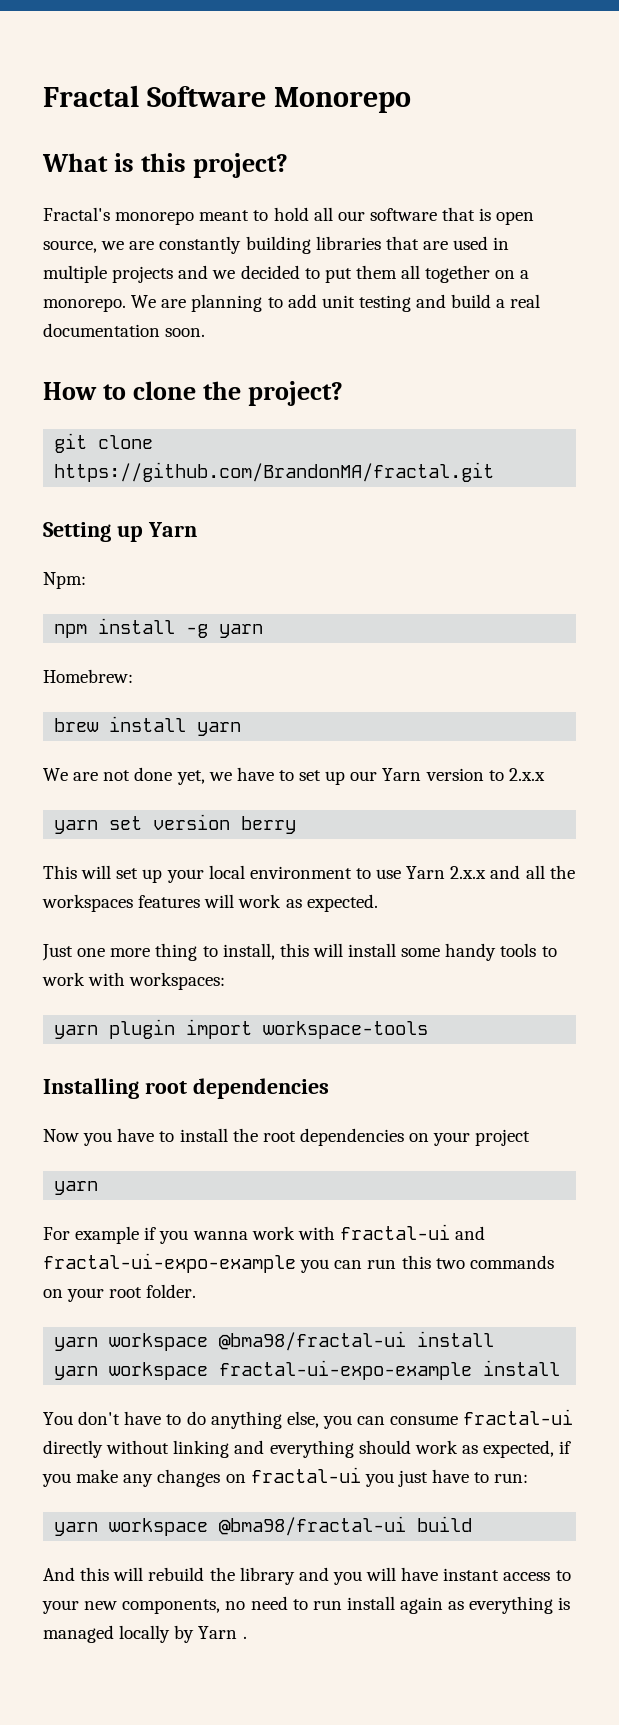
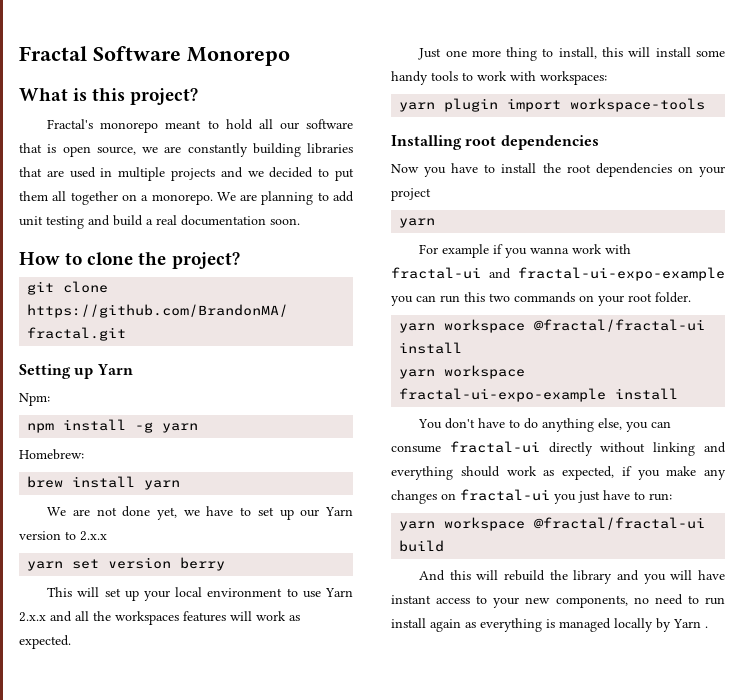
- yarn workspace @bma98/fractal-ui install
+ yarn workspace @fractal/fractal-ui install
- yarn workspace @bma98/fractal-ui build
+ yarn workspace @fractal/fractal-ui build

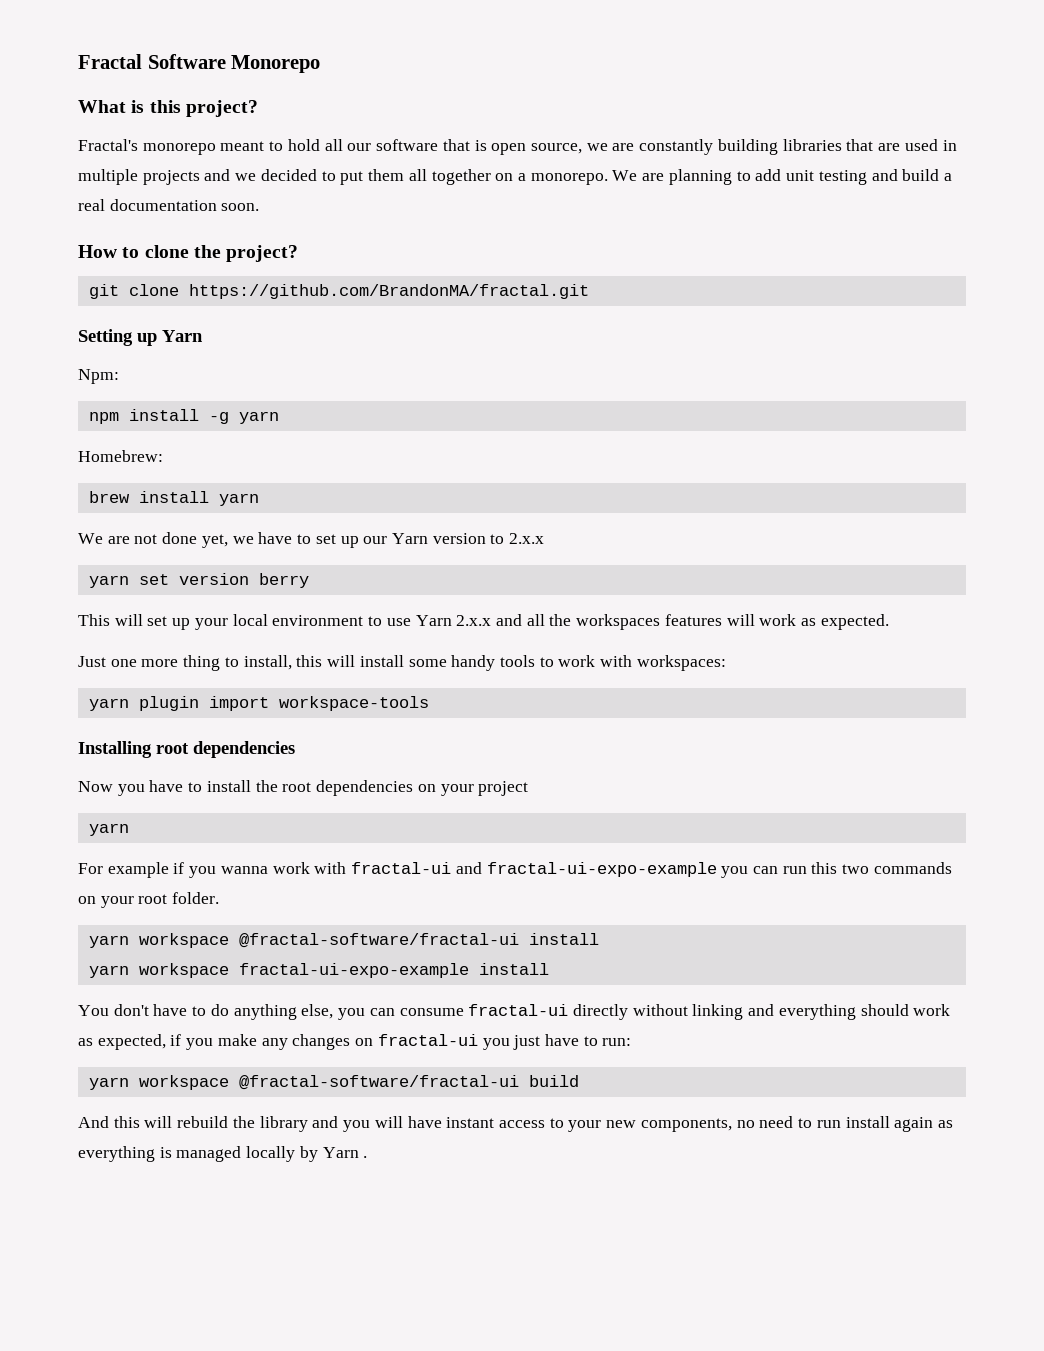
- yarn workspace @fractal/fractal-ui install
+ yarn workspace @fractal-software/fractal-ui install
- yarn workspace @fractal/fractal-ui build
+ yarn workspace @fractal-software/fractal-ui build

